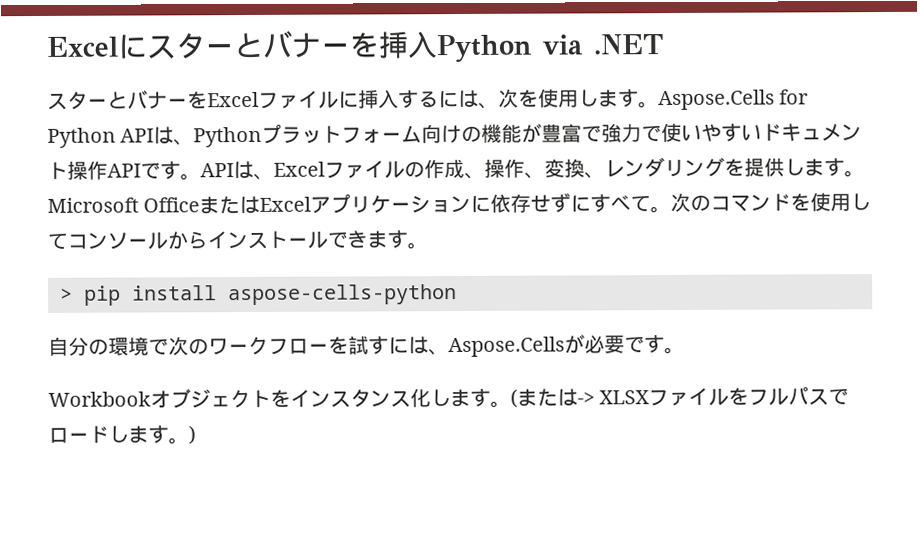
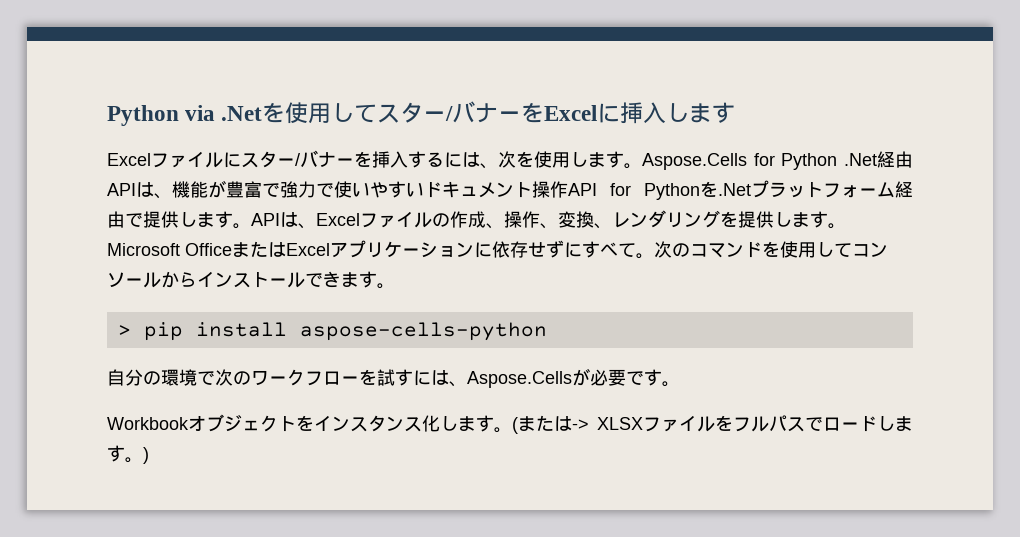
- Excelにスターとバナーを挿入Python via .NET
- スターとバナーをExcelファイルに挿入するには、次を使用します。
+ Python via .Netを使用してスター/バナーをExcelに挿入します
+ Excelファイルにスター/バナーを挿入するには、次を使用します。
- Aspose.Cells for Python APIは、Pythonプラットフォーム向けの機能が豊富で強力で使いやすいドキュメント操作APIです。
+ Aspose.Cells for Python .Net経由APIは、機能が豊富で強力で使いやすいドキュメント操作API for Pythonを.Netプラットフォーム経由で提供します。

